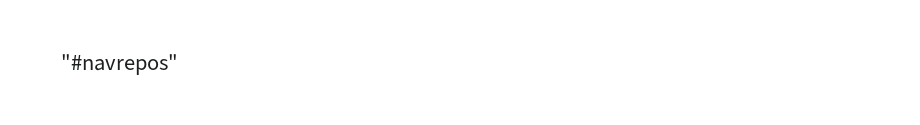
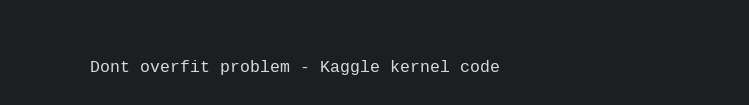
- "#navrepos"
+ Dont overfit problem - Kaggle kernel code

